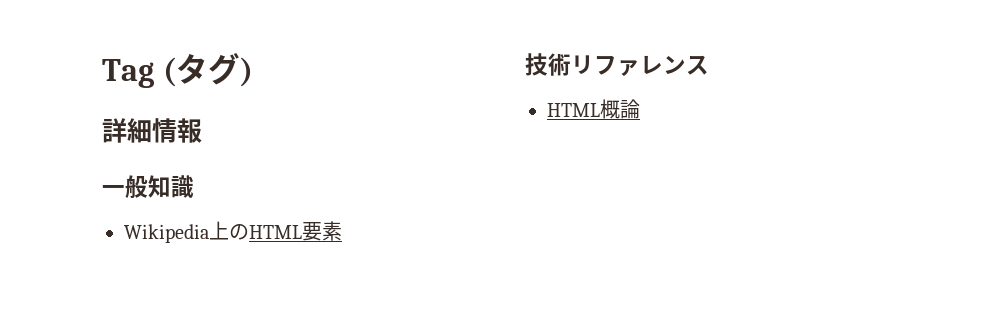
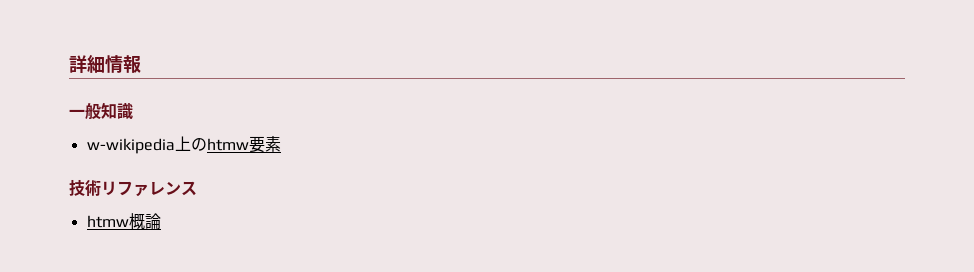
- Tag (タグ)
- Wikipedia上のHTML要素
+ w-wikipedia上のhtmw要素
- HTML概論
+ htmw概論

